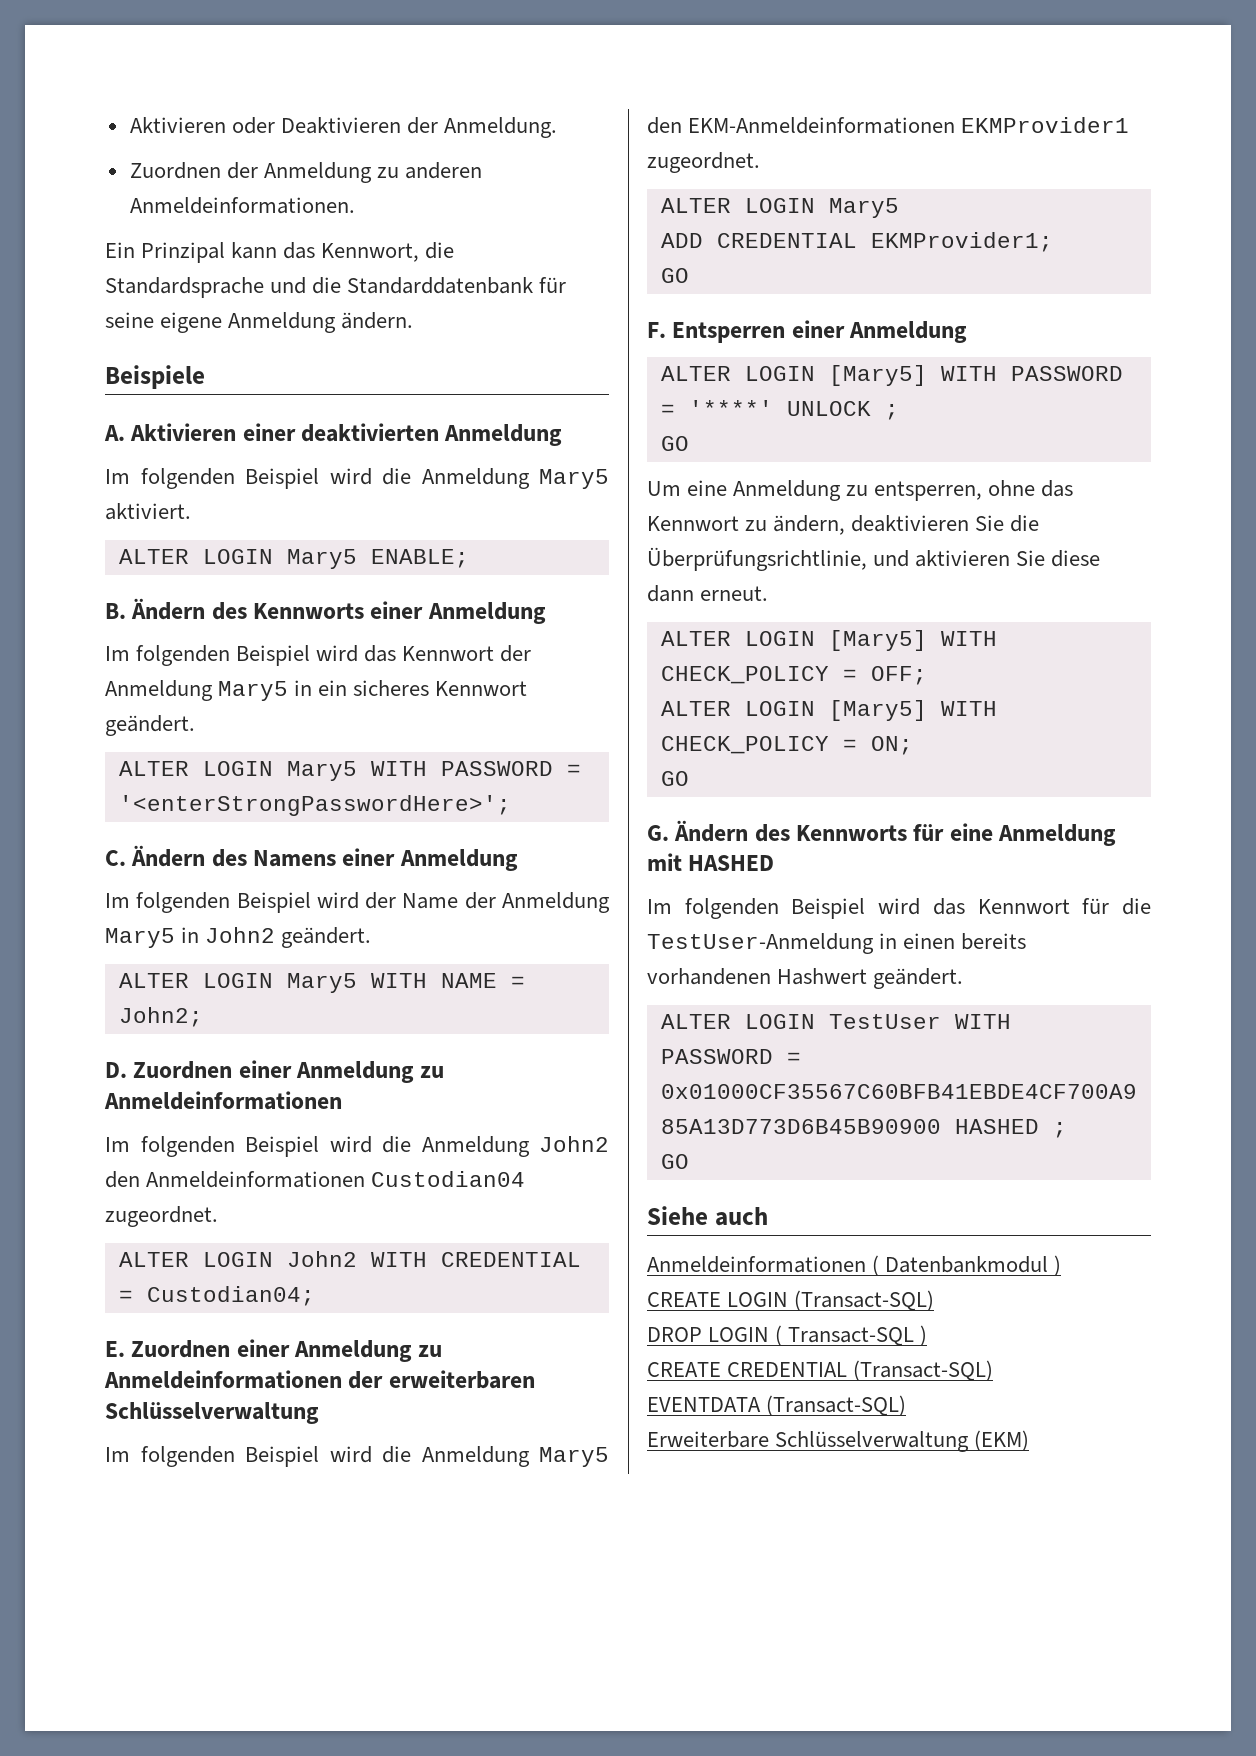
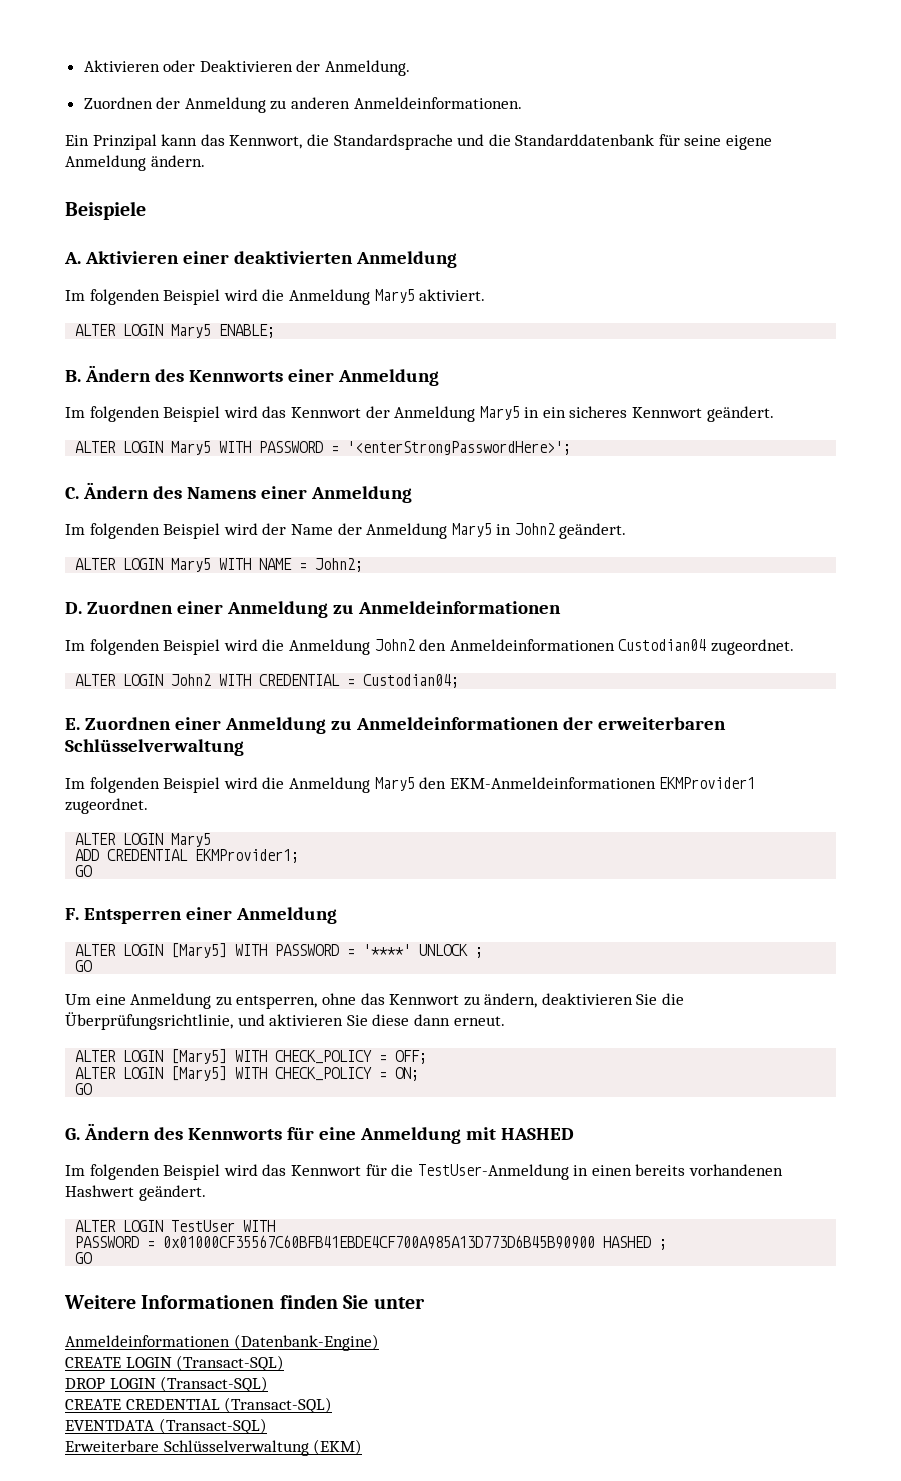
- Siehe auch
- Anmeldeinformationen ( Datenbankmodul )
+ Weitere Informationen finden Sie unter
+ Anmeldeinformationen (Datenbank-Engine)
- DROP LOGIN ( Transact-SQL )
+ DROP LOGIN (Transact-SQL)

